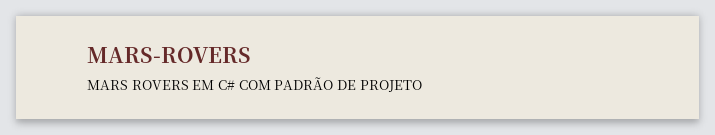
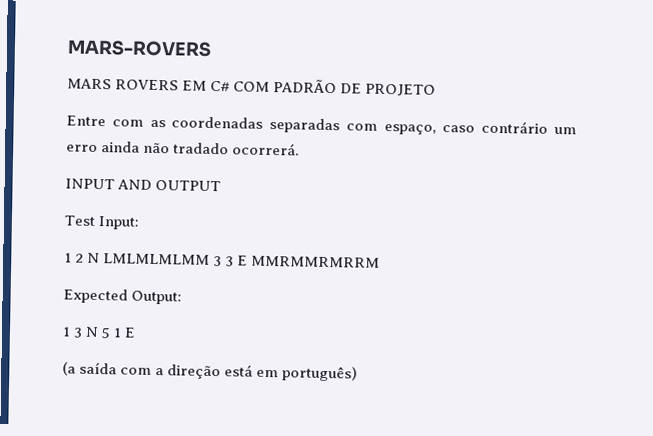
+ Entre com as coordenadas separadas com espaço, caso contrário um erro ainda não tradado ocorrerá.
+ INPUT AND OUTPUT
+ Test Input:
+ 1 2 N LMLMLMLMM 3 3 E MMRMMRMRRM
+ Expected Output:
+ 1 3 N 5 1 E
+ (a saída com a direção está em português)

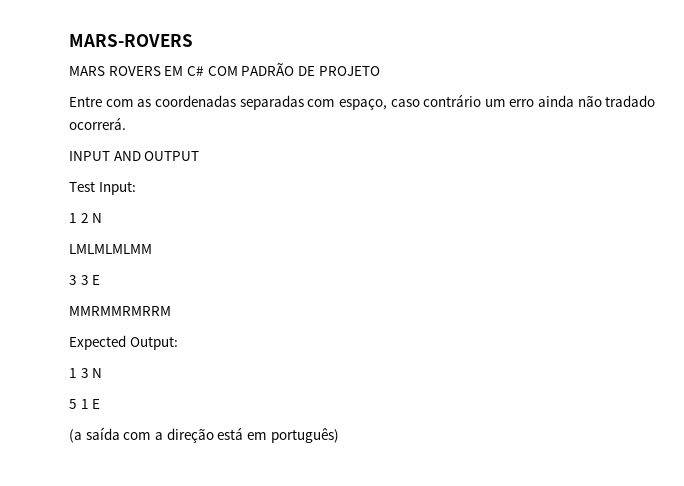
- 1 2 N LMLMLMLMM 3 3 E MMRMMRMRRM
+ 1 2 N
+ LMLMLMLMM
+ 3 3 E
+ MMRMMRMRRM
- 1 3 N 5 1 E
+ 1 3 N
+ 5 1 E

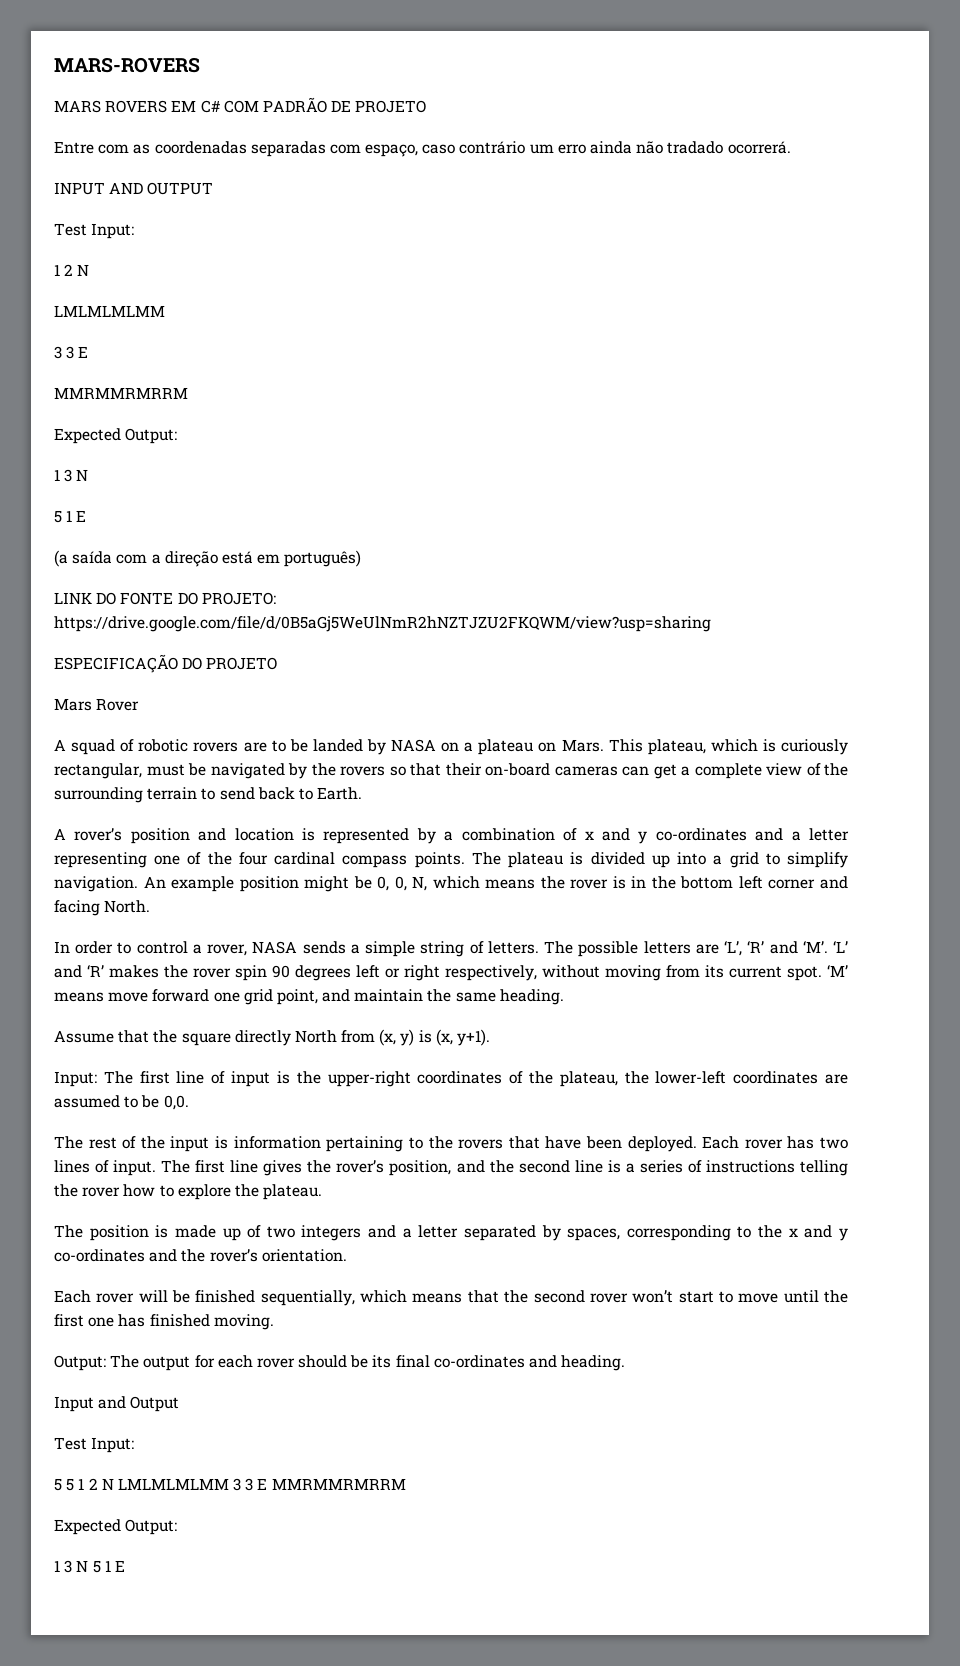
+ LINK DO FONTE DO PROJETO: https://drive.google.com/file/d/0B5aGj5WeUlNmR2hNZTJZU2FKQWM/view?usp=sharing
+ ESPECIFICAÇÃO DO PROJETO
+ Mars Rover
+ A squad of robotic rovers are to be landed by NASA on a plateau on Mars. This plateau, which is curiously rectangular, must be navigated by the rovers so that their on-board cameras can get a complete view of the surrounding terrain to send back to Earth.
+ A rover’s position and location is represented by a combination of x and y co-ordinates and a letter representing one of the four cardinal compass points. The plateau is divided up into a grid to simplify navigation. An example position might be 0, 0, N, which means the rover is in the bottom left corner and facing North.
+ In order to control a rover, NASA sends a simple string of letters. The possible letters are ‘L’, ‘R’ and ‘M’. ‘L’ and ‘R’ makes the rover spin 90 degrees left or right respectively, without moving from its current spot. ‘M’ means move forward one grid point, and maintain the same heading.
+ Assume that the square directly North from (x, y) is (x, y+1).
+ Input: The first line of input is the upper-right coordinates of the plateau, the lower-left coordinates are assumed to be 0,0.
+ The rest of the input is information pertaining to the rovers that have been deployed. Each rover has two lines of input. The first line gives the rover’s position, and the second line is a series of instructions telling the rover how to explore the plateau.
+ The position is made up of two integers and a letter separated by spaces, corresponding to the x and y co-ordinates and the rover’s orientation.
+ Each rover will be finished sequentially, which means that the second rover won’t start to move until the first one has finished moving.
+ Output: The output for each rover should be its final co-ordinates and heading.
+ Input and Output
+ Test Input:
+ 5 5 1 2 N LMLMLMLMM 3 3 E MMRMMRMRRM
+ Expected Output:
+ 1 3 N 5 1 E

